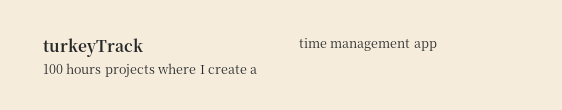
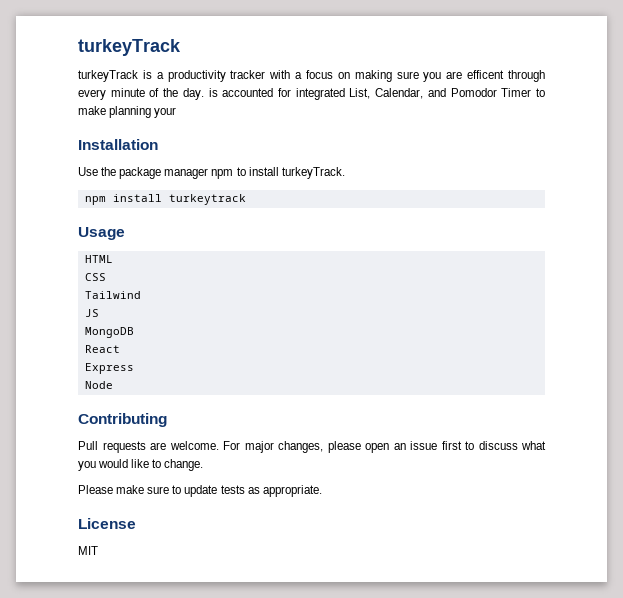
- 100 hours projects where I create a time management app
+ turkeyTrack is a productivity tracker with a focus on making sure you are efficent through every minute of the day. is accounted for integrated List, Calendar, and Pomodor Timer to make planning your
+ Installation
+ Use the package manager npm to install turkeyTrack.
+ npm install turkeytrack
+ Usage
+ HTML
+ CSS
+ Tailwind
+ JS
+ MongoDB
+ React
+ Express
+ Node
+ Contributing
+ Pull requests are welcome. For major changes, please open an issue first to discuss what you would like to change.
+ Please make sure to update tests as appropriate.
+ License
+ MIT

